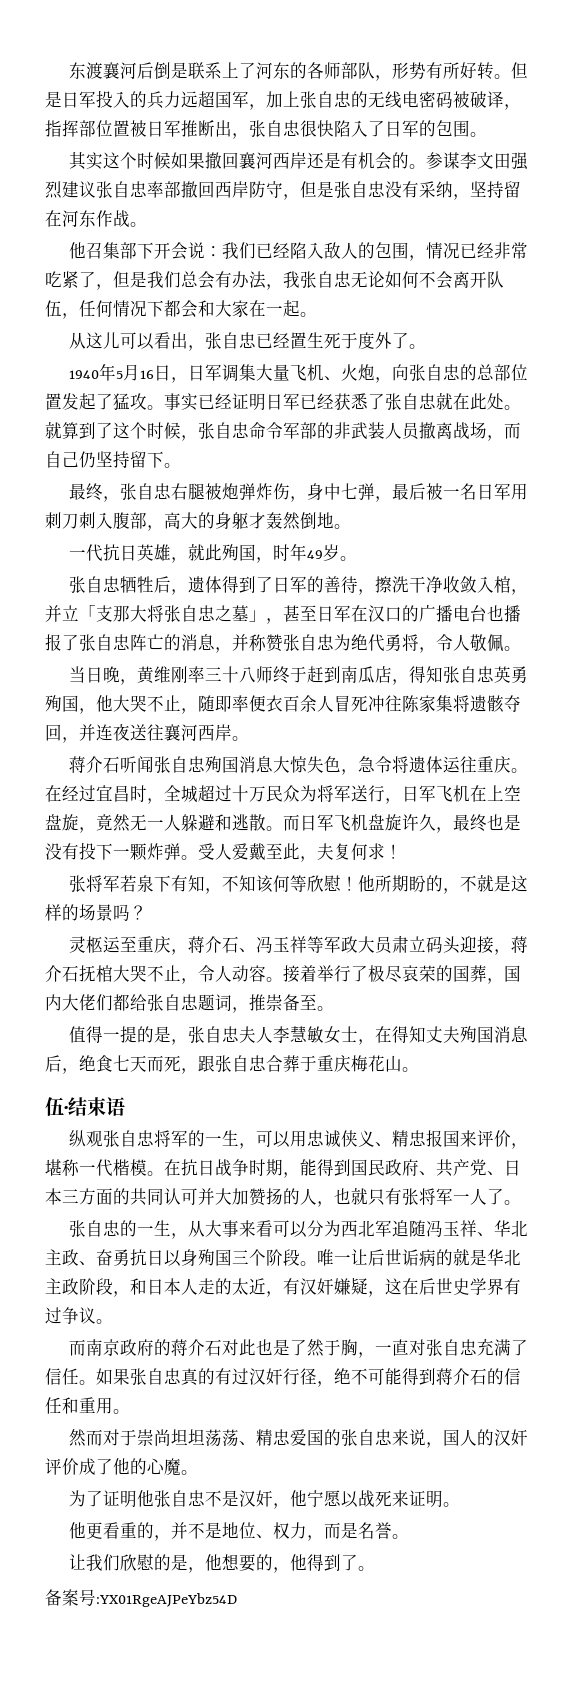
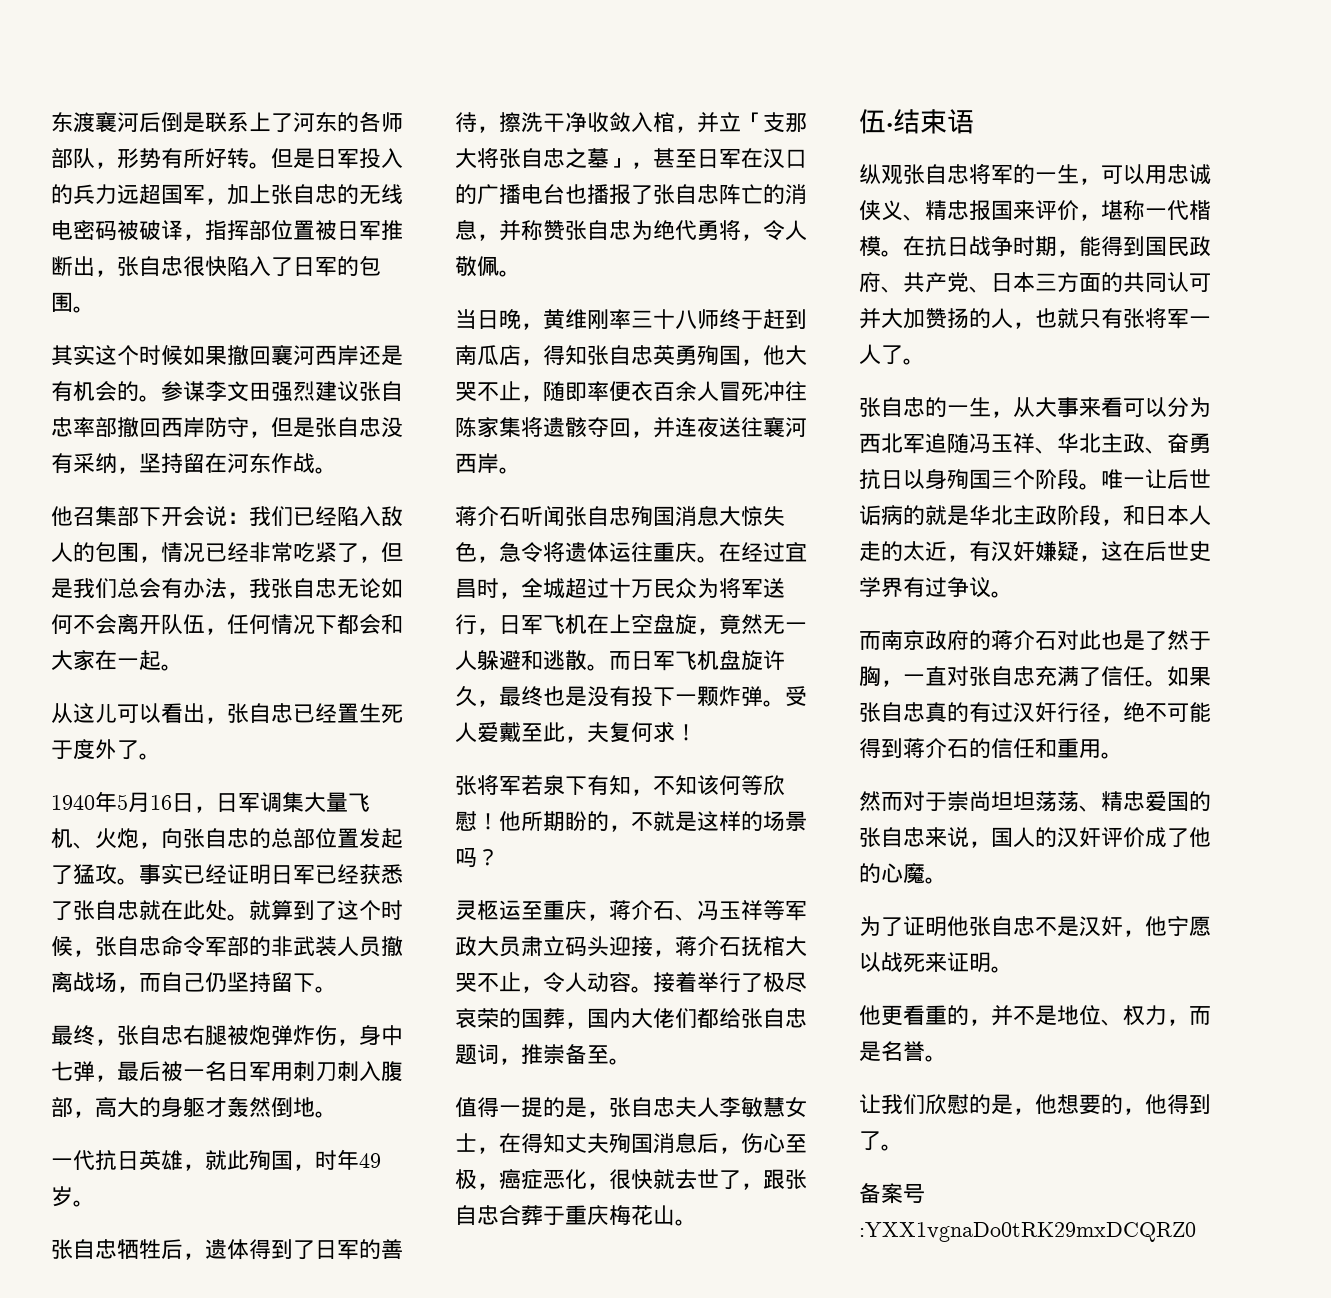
- 值得一提的是，张自忠夫人李慧敏女士，在得知丈夫殉国消息后，绝食七天而死，跟张自忠合葬于重庆梅花山。
+ 值得一提的是，张自忠夫人李敏慧女士，在得知丈夫殉国消息后，伤心至极，癌症恶化，很快就去世了，跟张自忠合葬于重庆梅花山。
- 备案号:YX01RgeAJPeYbz54D
+ 备案号:YXX1vgnaDo0tRK29mxDCQRZ0

